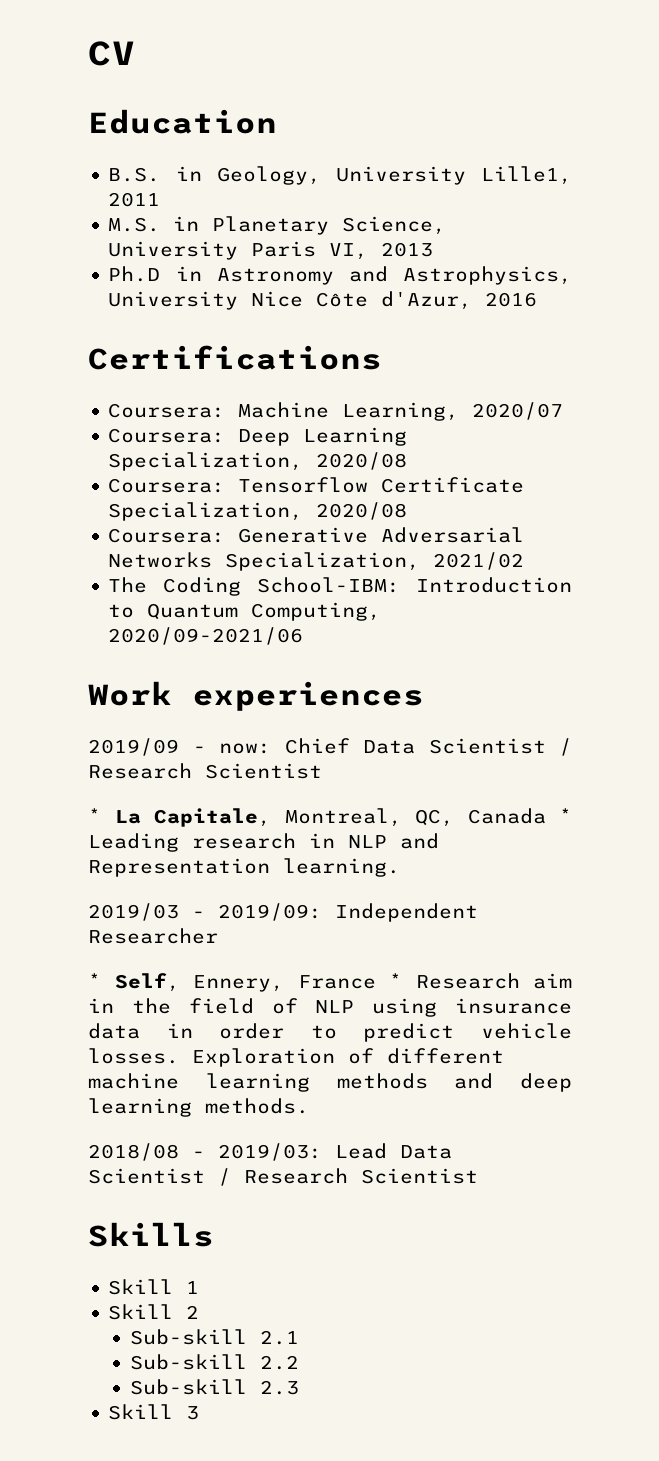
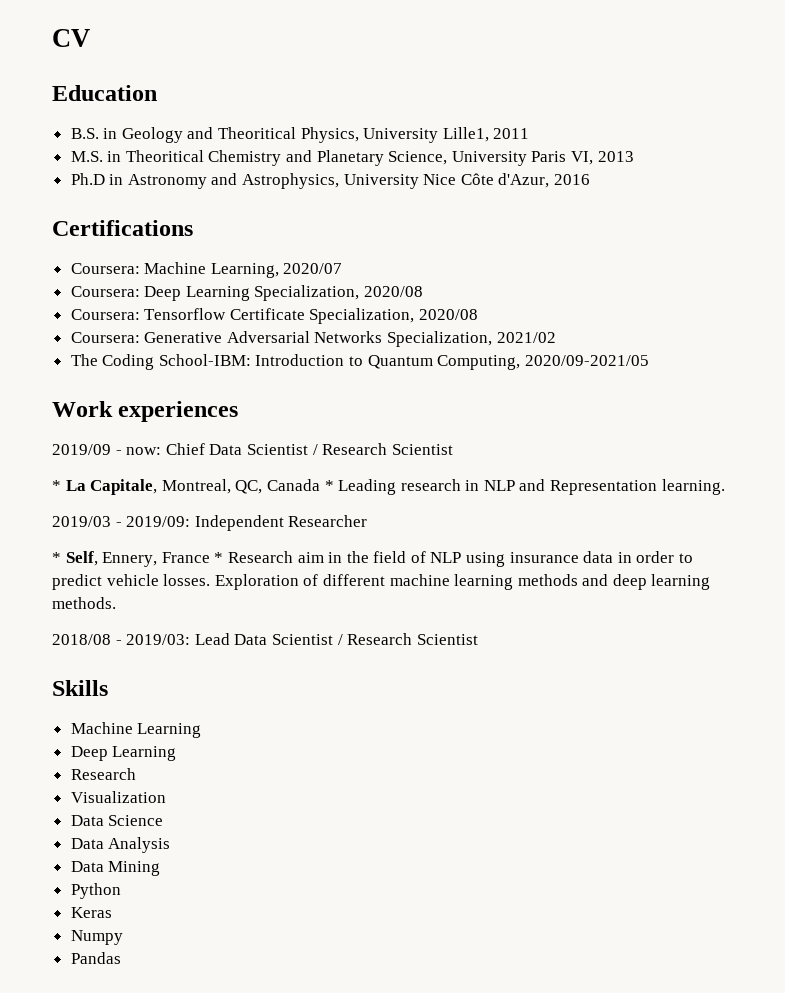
- B.S. in Geology, University Lille1, 2011
+ B.S. in Geology and Theoritical Physics, University Lille1, 2011
- M.S. in Planetary Science, University Paris VI, 2013
+ M.S. in Theoritical Chemistry and Planetary Science, University Paris VI, 2013
- The Coding School-IBM: Introduction to Quantum Computing, 2020/09-2021/06
+ The Coding School-IBM: Introduction to Quantum Computing, 2020/09-2021/05
- Skill 1
- Skill 2
- Sub-skill 2.1
- Sub-skill 2.2
- Sub-skill 2.3
- Skill 3
+ Machine Learning
+ Deep Learning
+ Research
+ Visualization
+ Data Science
+ Data Analysis
+ Data Mining
+ Python
+ Keras
+ Numpy
+ Pandas

